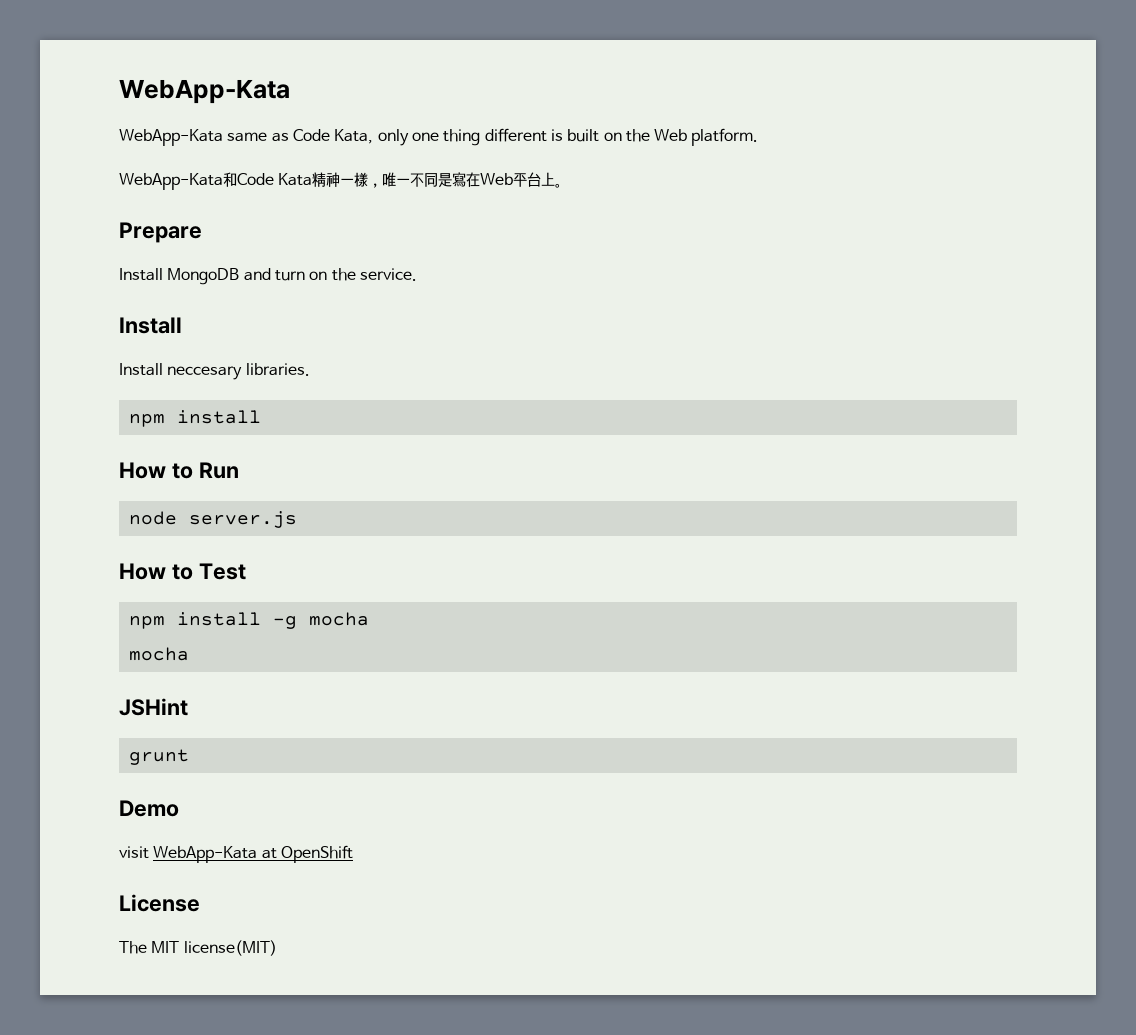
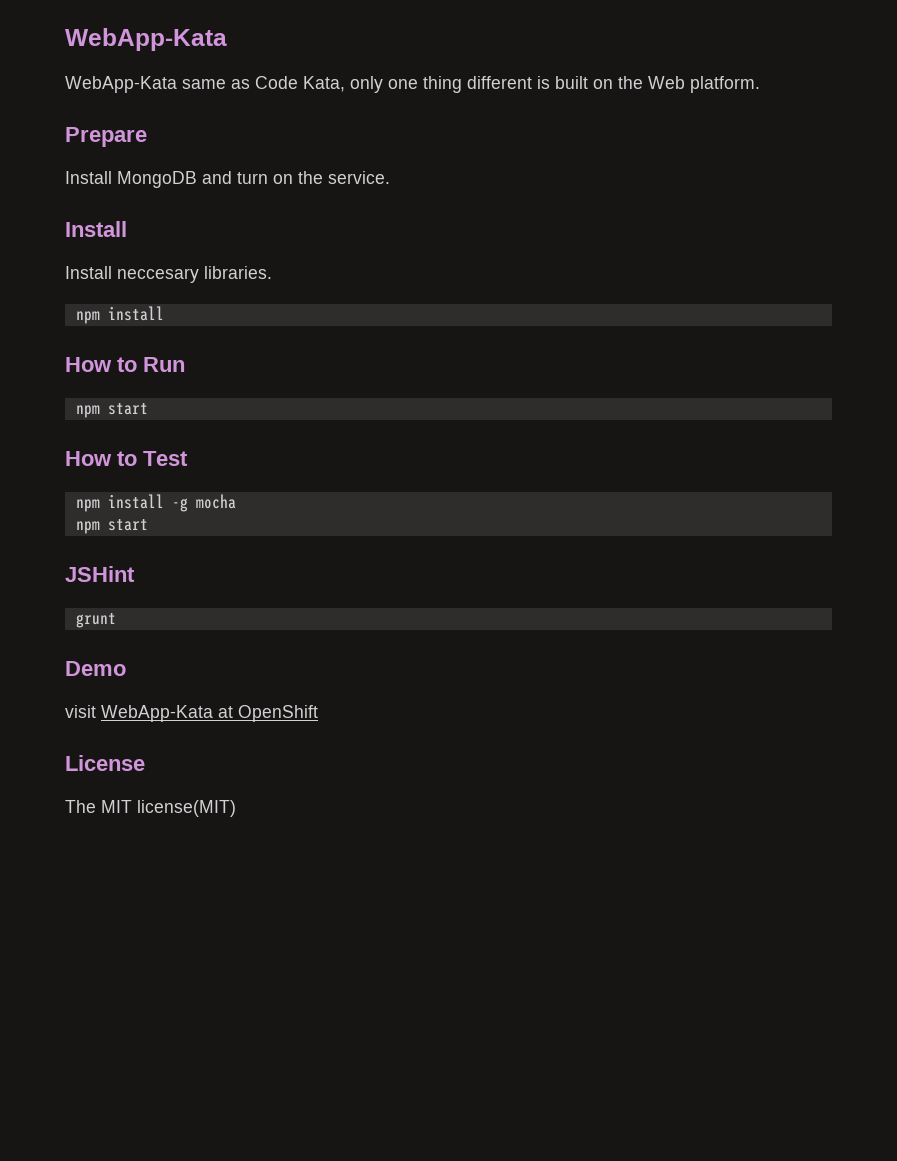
- WebApp-Kata和Code Kata精神一樣，唯一不同是寫在Web平台上。
  How to Run
- node server.js
+ npm start
  npm install -g mocha
- mocha
+ npm start

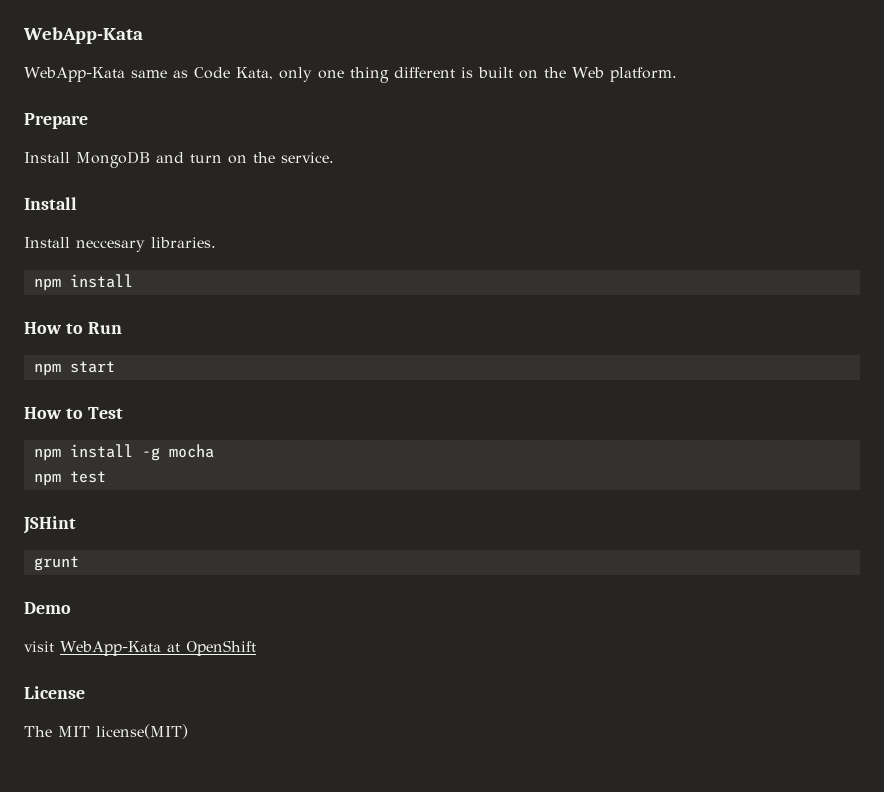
  npm install -g mocha
- npm start
+ npm test

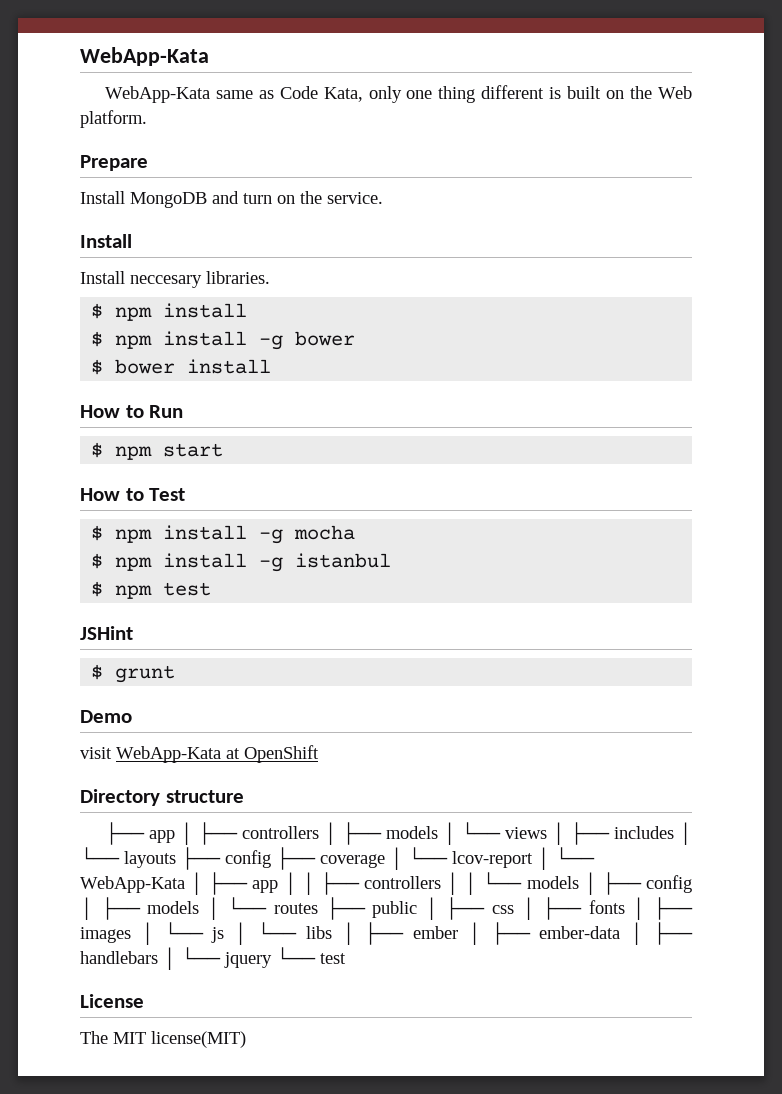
  Install neccesary libraries.
- npm install
+ $ npm install
+ $ npm install -g bower
+ $ bower install
- npm start
+ $ npm start
- npm install -g mocha
+ $ npm install -g mocha
- npm test
+ $ npm install -g istanbul
+ $ npm test
- grunt
+ $ grunt
+ Directory structure
+ ├── app │ ├── controllers │ ├── models │ └── views │ ├── includes │ └── layouts ├── config ├── coverage │ └── lcov-report │ └── WebApp-Kata │ ├── app │ │ ├── controllers │ │ └── models │ ├── config │ ├── models │ └── routes ├── public │ ├── css │ ├── fonts │ ├── images │ └── js │ └── libs │ ├── ember │ ├── ember-data │ ├── handlebars │ └── jquery └── test

